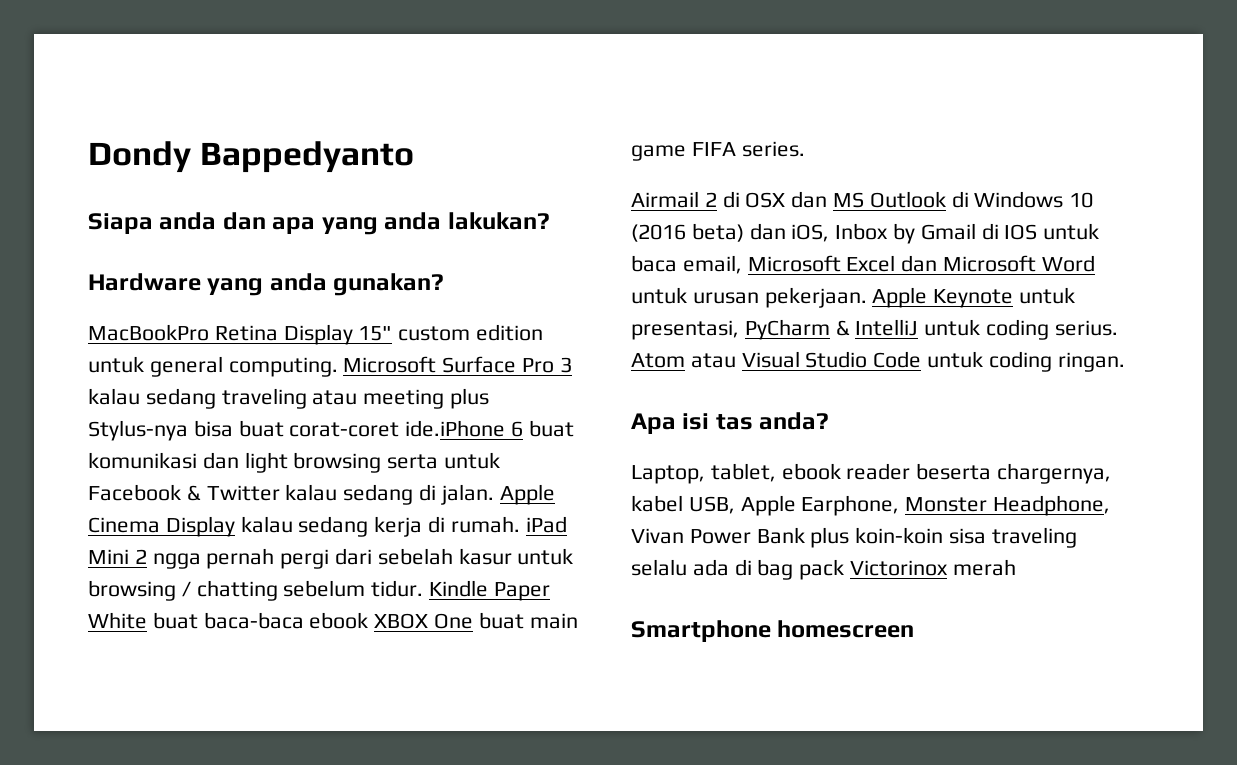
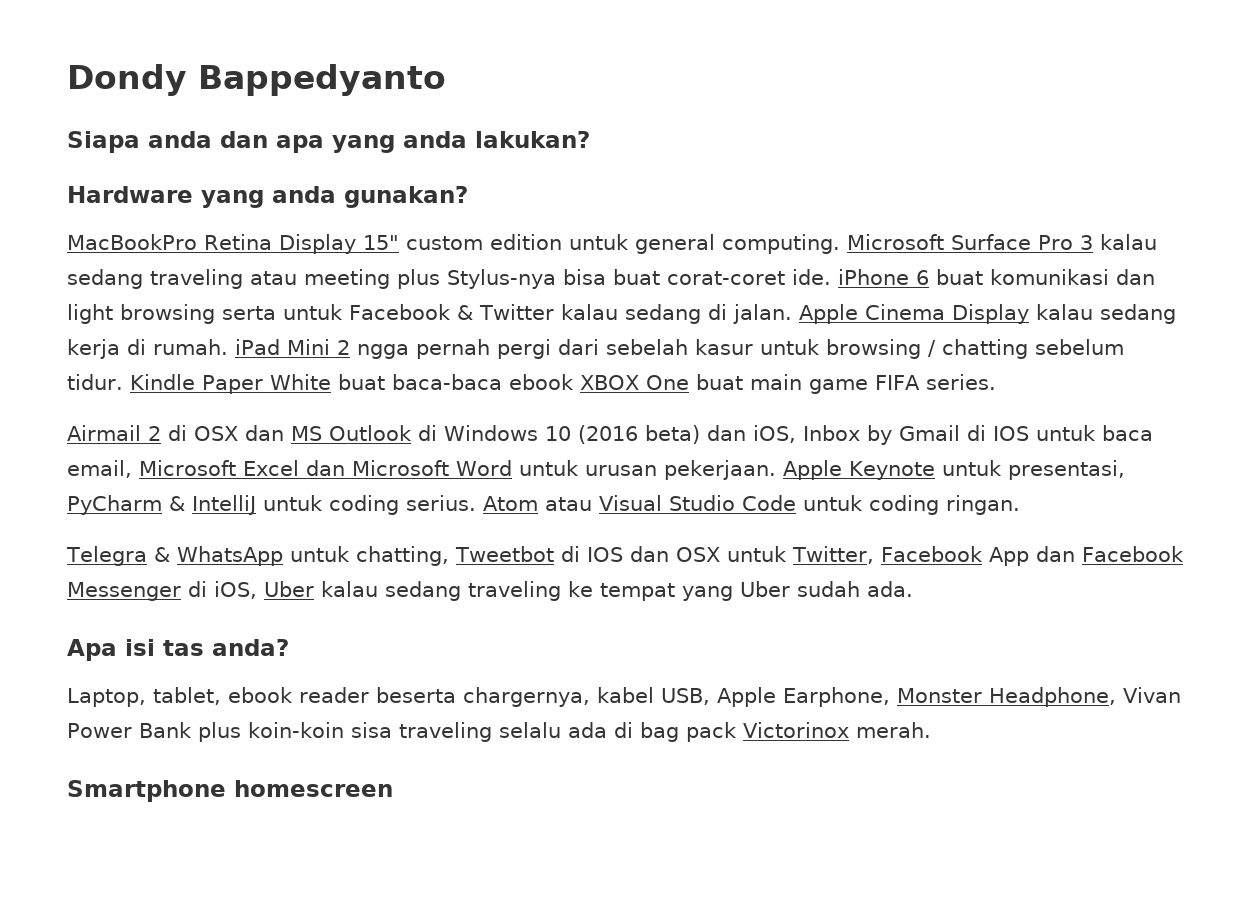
- Microsoft Surface Pro 3 kalau sedang traveling atau meeting plus Stylus-nya bisa buat corat-coret ide.iPhone 6 buat komunikasi dan light browsing serta untuk Facebook & Twitter kalau sedang di jalan.
+ Microsoft Surface Pro 3 kalau sedang traveling atau meeting plus Stylus-nya bisa buat corat-coret ide. iPhone 6 buat komunikasi dan light browsing serta untuk Facebook & Twitter kalau sedang di jalan.
+ Telegra & WhatsApp untuk chatting, Tweetbot di IOS dan OSX untuk Twitter, Facebook App dan Facebook Messenger di iOS, Uber kalau sedang traveling ke tempat yang Uber sudah ada.
- Laptop, tablet, ebook reader beserta chargernya, kabel USB, Apple Earphone, Monster Headphone, Vivan Power Bank plus koin-koin sisa traveling selalu ada di bag pack Victorinox merah
+ Laptop, tablet, ebook reader beserta chargernya, kabel USB, Apple Earphone, Monster Headphone, Vivan Power Bank plus koin-koin sisa traveling selalu ada di bag pack Victorinox merah.

